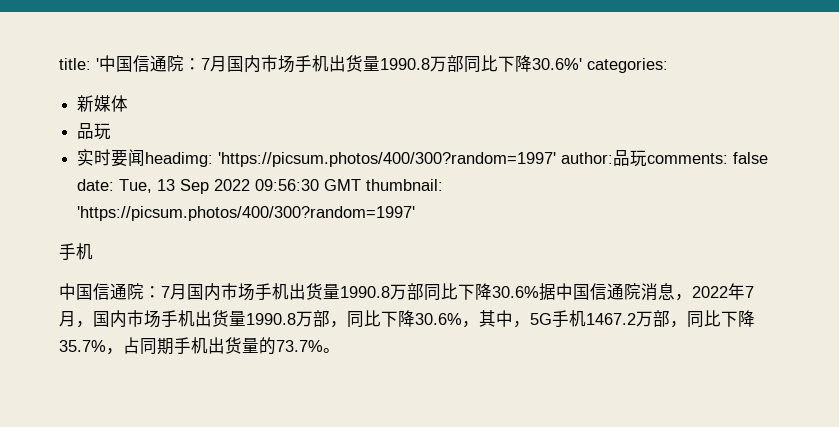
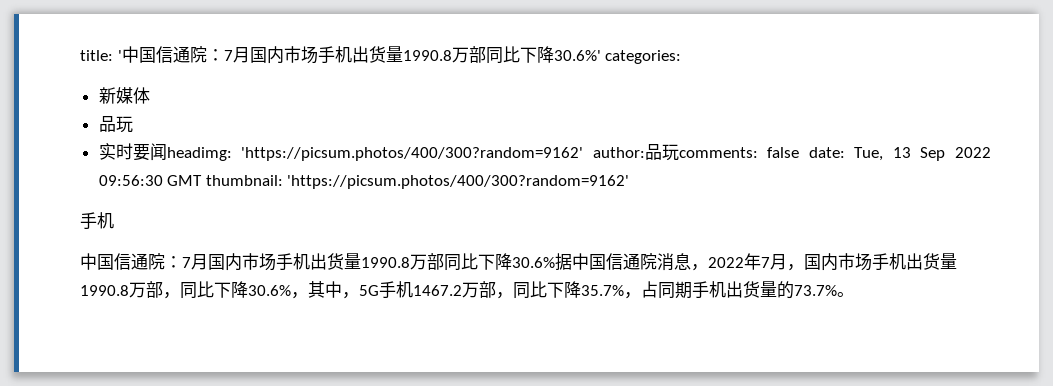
- 实时要闻headimg: 'https://picsum.photos/400/300?random=1997' author:品玩comments: false date: Tue, 13 Sep 2022 09:56:30 GMT thumbnail: 'https://picsum.photos/400/300?random=1997'
+ 实时要闻headimg: 'https://picsum.photos/400/300?random=9162' author:品玩comments: false date: Tue, 13 Sep 2022 09:56:30 GMT thumbnail: 'https://picsum.photos/400/300?random=9162'

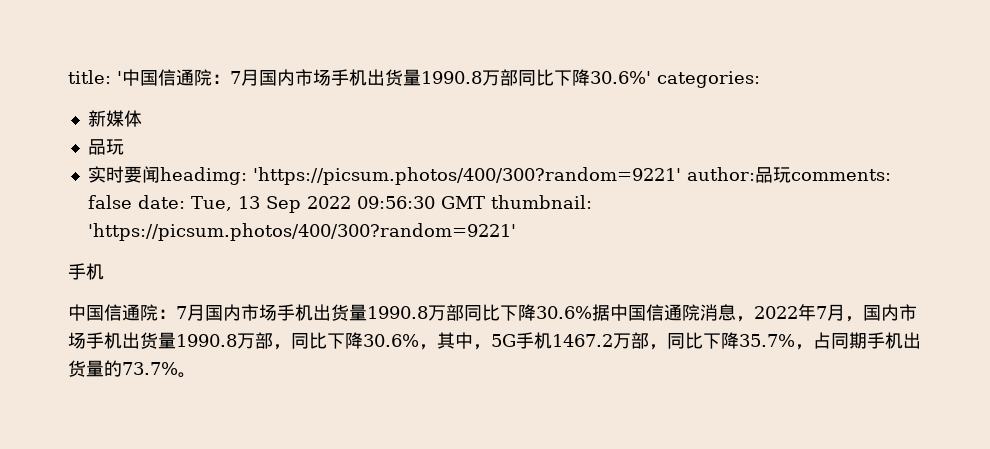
- 实时要闻headimg: 'https://picsum.photos/400/300?random=9162' author:品玩comments: false date: Tue, 13 Sep 2022 09:56:30 GMT thumbnail: 'https://picsum.photos/400/300?random=9162'
+ 实时要闻headimg: 'https://picsum.photos/400/300?random=9221' author:品玩comments: false date: Tue, 13 Sep 2022 09:56:30 GMT thumbnail: 'https://picsum.photos/400/300?random=9221'

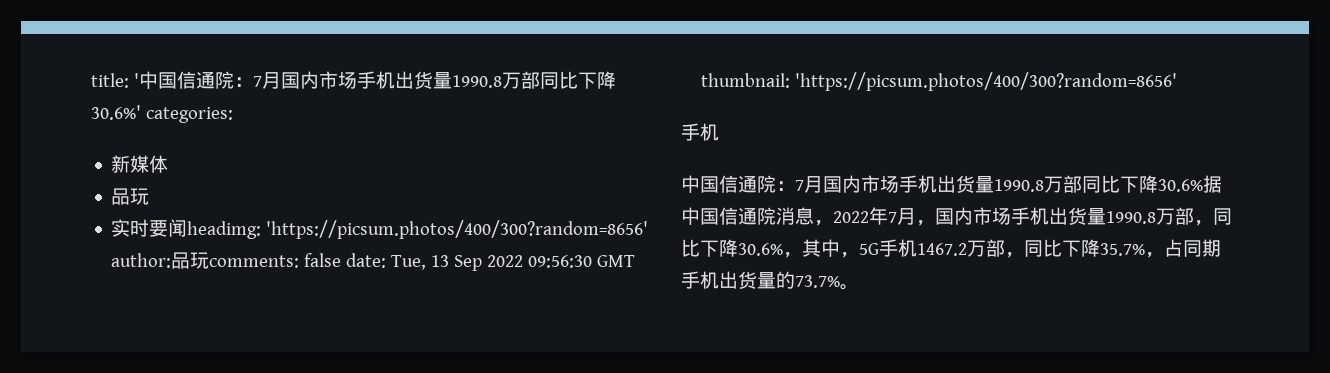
- 实时要闻headimg: 'https://picsum.photos/400/300?random=9221' author:品玩comments: false date: Tue, 13 Sep 2022 09:56:30 GMT thumbnail: 'https://picsum.photos/400/300?random=9221'
+ 实时要闻headimg: 'https://picsum.photos/400/300?random=8656' author:品玩comments: false date: Tue, 13 Sep 2022 09:56:30 GMT thumbnail: 'https://picsum.photos/400/300?random=8656'

